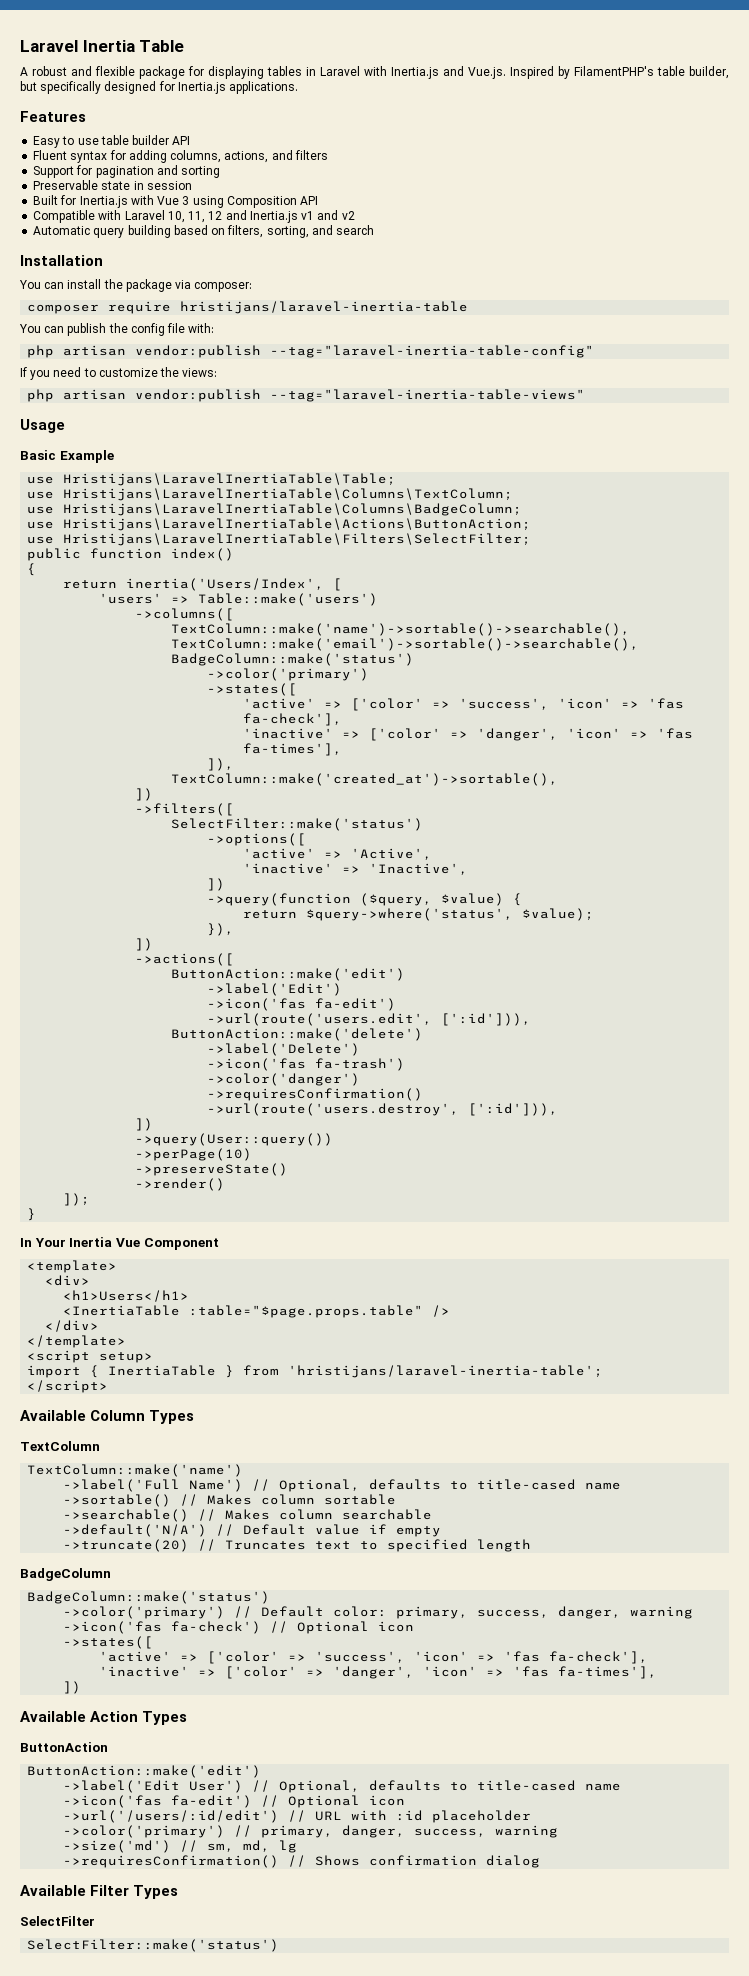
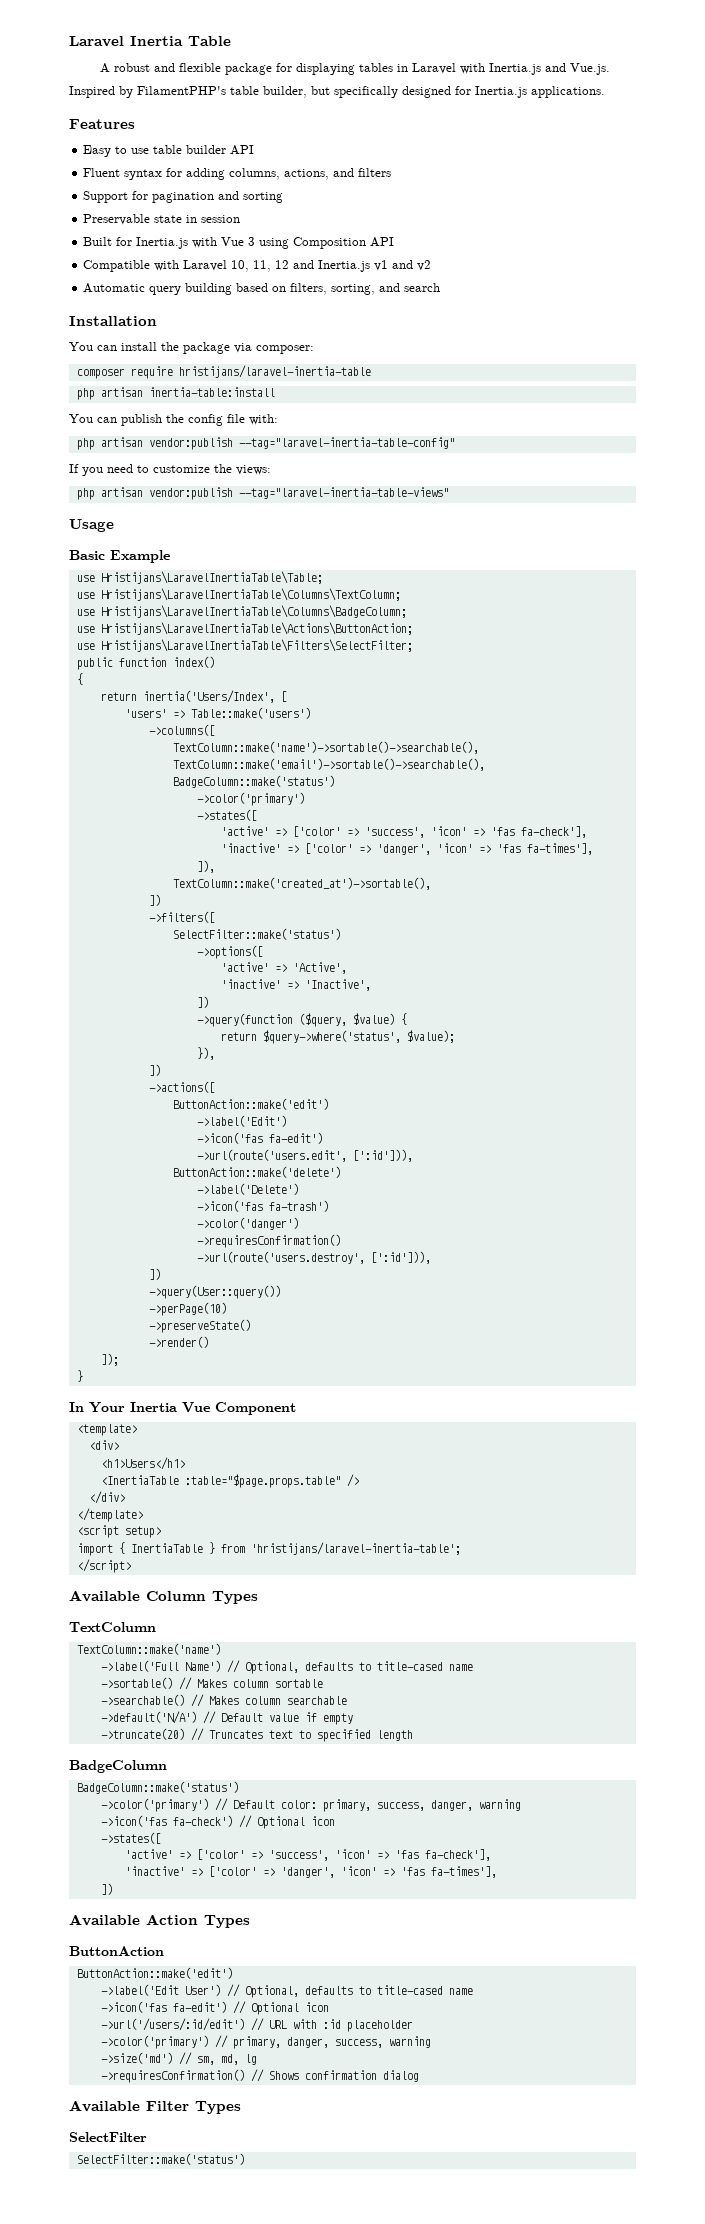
+ php artisan inertia-table:install

